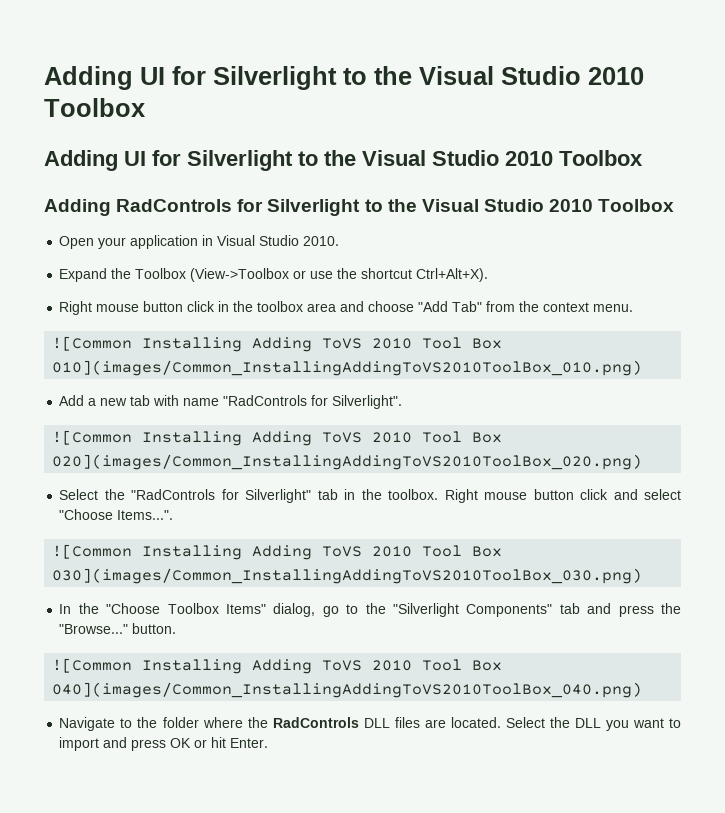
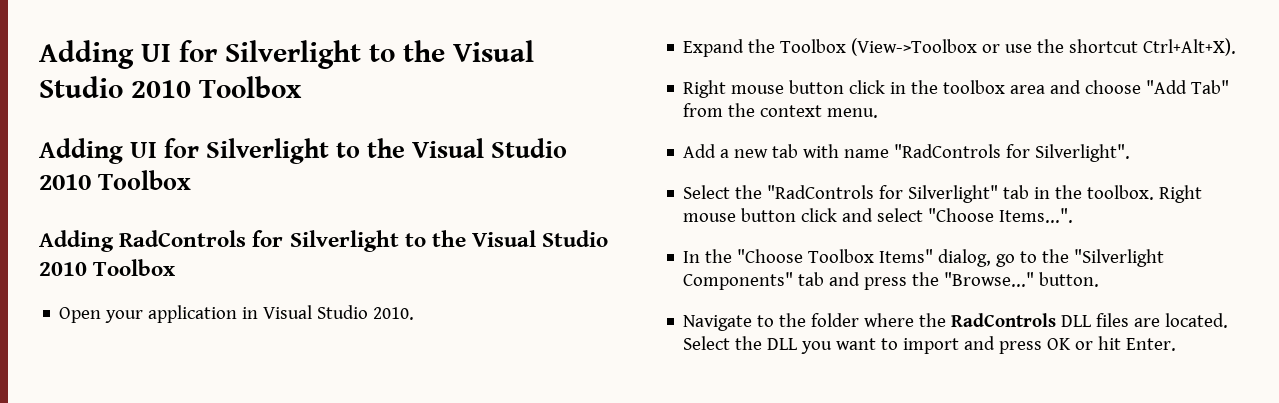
- ![Common Installing Adding ToVS 2010 Tool Box 010](images/Common_InstallingAddingToVS2010ToolBox_010.png)
- ![Common Installing Adding ToVS 2010 Tool Box 020](images/Common_InstallingAddingToVS2010ToolBox_020.png)
- ![Common Installing Adding ToVS 2010 Tool Box 030](images/Common_InstallingAddingToVS2010ToolBox_030.png)
- ![Common Installing Adding ToVS 2010 Tool Box 040](images/Common_InstallingAddingToVS2010ToolBox_040.png)

